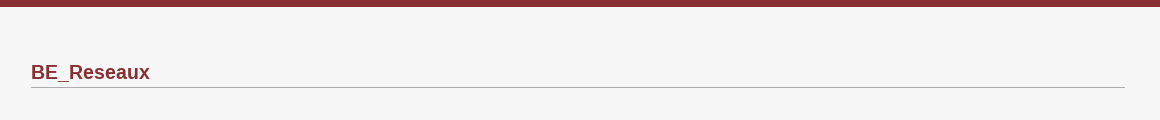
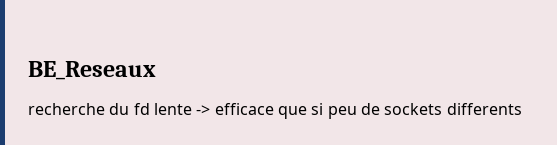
+ recherche du fd lente -> efficace que si peu de sockets differents

